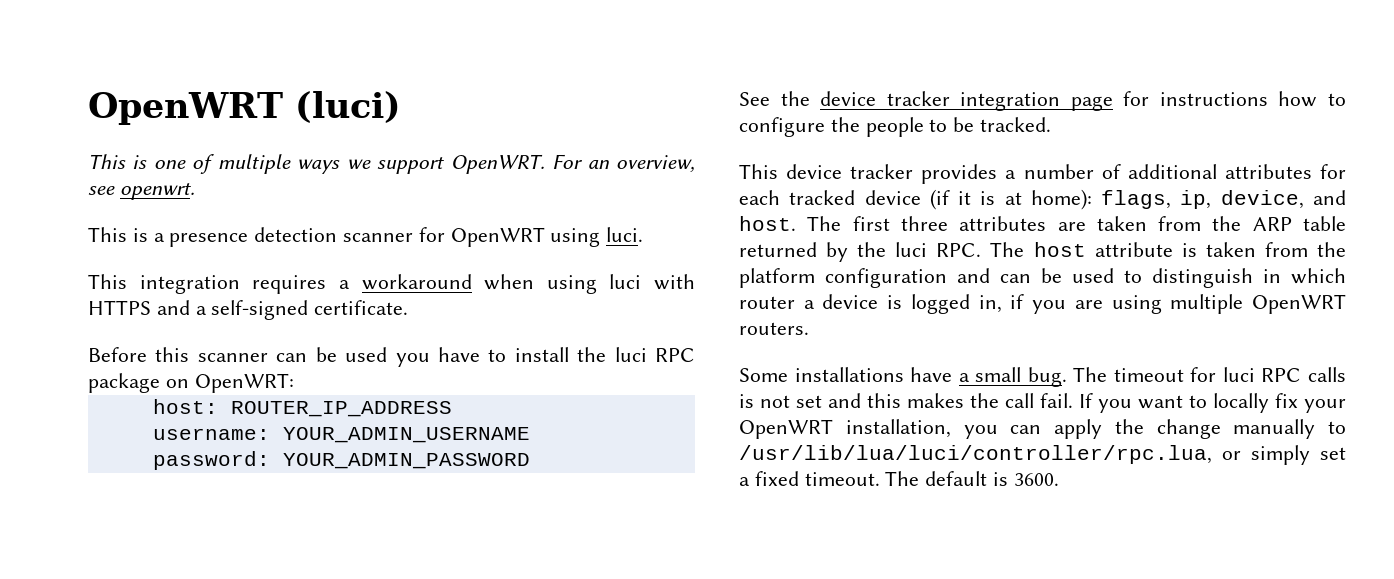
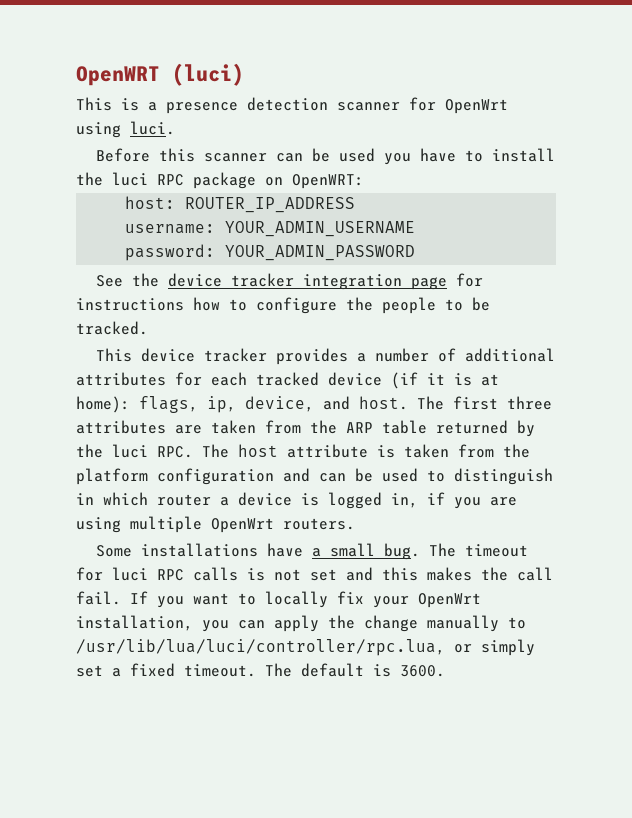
- This is one of multiple ways we support OpenWRT. For an overview, see openwrt.
- This is a presence detection scanner for OpenWRT using luci.
+ This is a presence detection scanner for OpenWrt using luci.
- This integration requires a workaround when using luci with HTTPS and a self-signed certificate.
- The first three attributes are taken from the ARP table returned by the luci RPC. The host attribute is taken from the platform configuration and can be used to distinguish in which router a device is logged in, if you are using multiple OpenWRT routers.
+ The first three attributes are taken from the ARP table returned by the luci RPC. The host attribute is taken from the platform configuration and can be used to distinguish in which router a device is logged in, if you are using multiple OpenWrt routers.
- If you want to locally fix your OpenWRT installation, you can apply the change manually to /usr/lib/lua/luci/controller/rpc.lua, or simply set a fixed timeout.
+ If you want to locally fix your OpenWrt installation, you can apply the change manually to /usr/lib/lua/luci/controller/rpc.lua, or simply set a fixed timeout.

